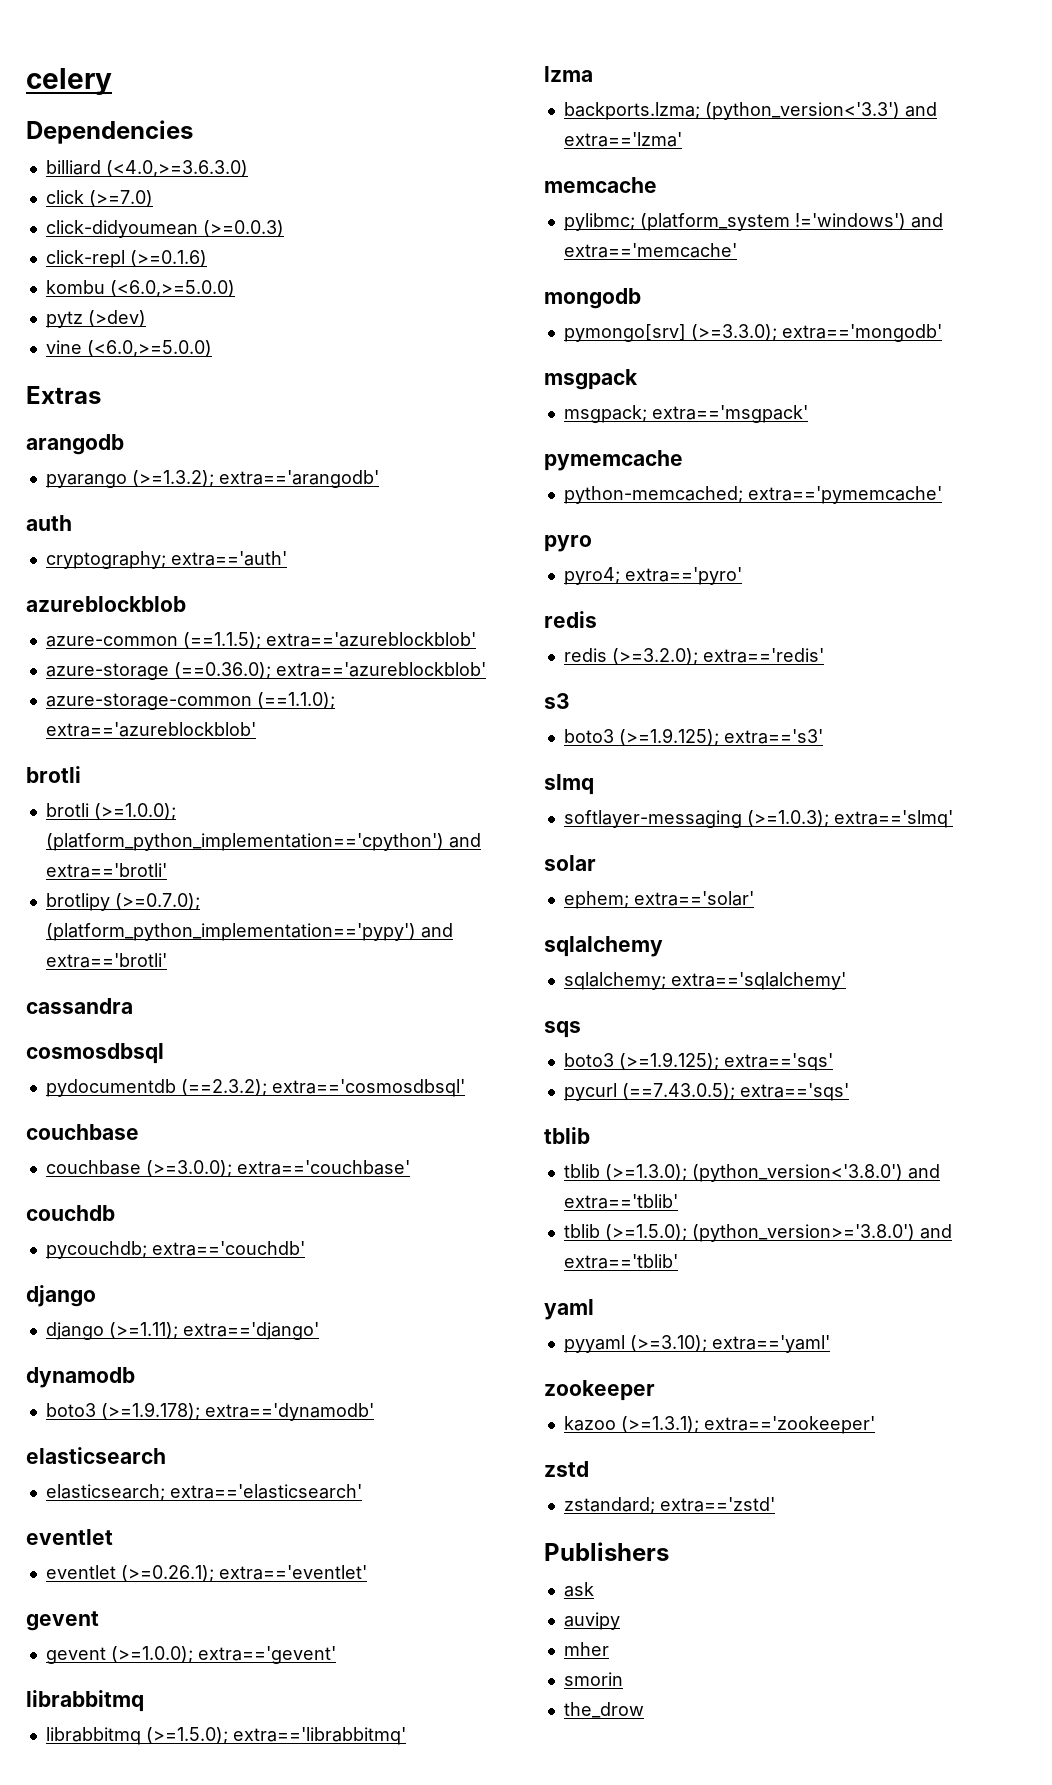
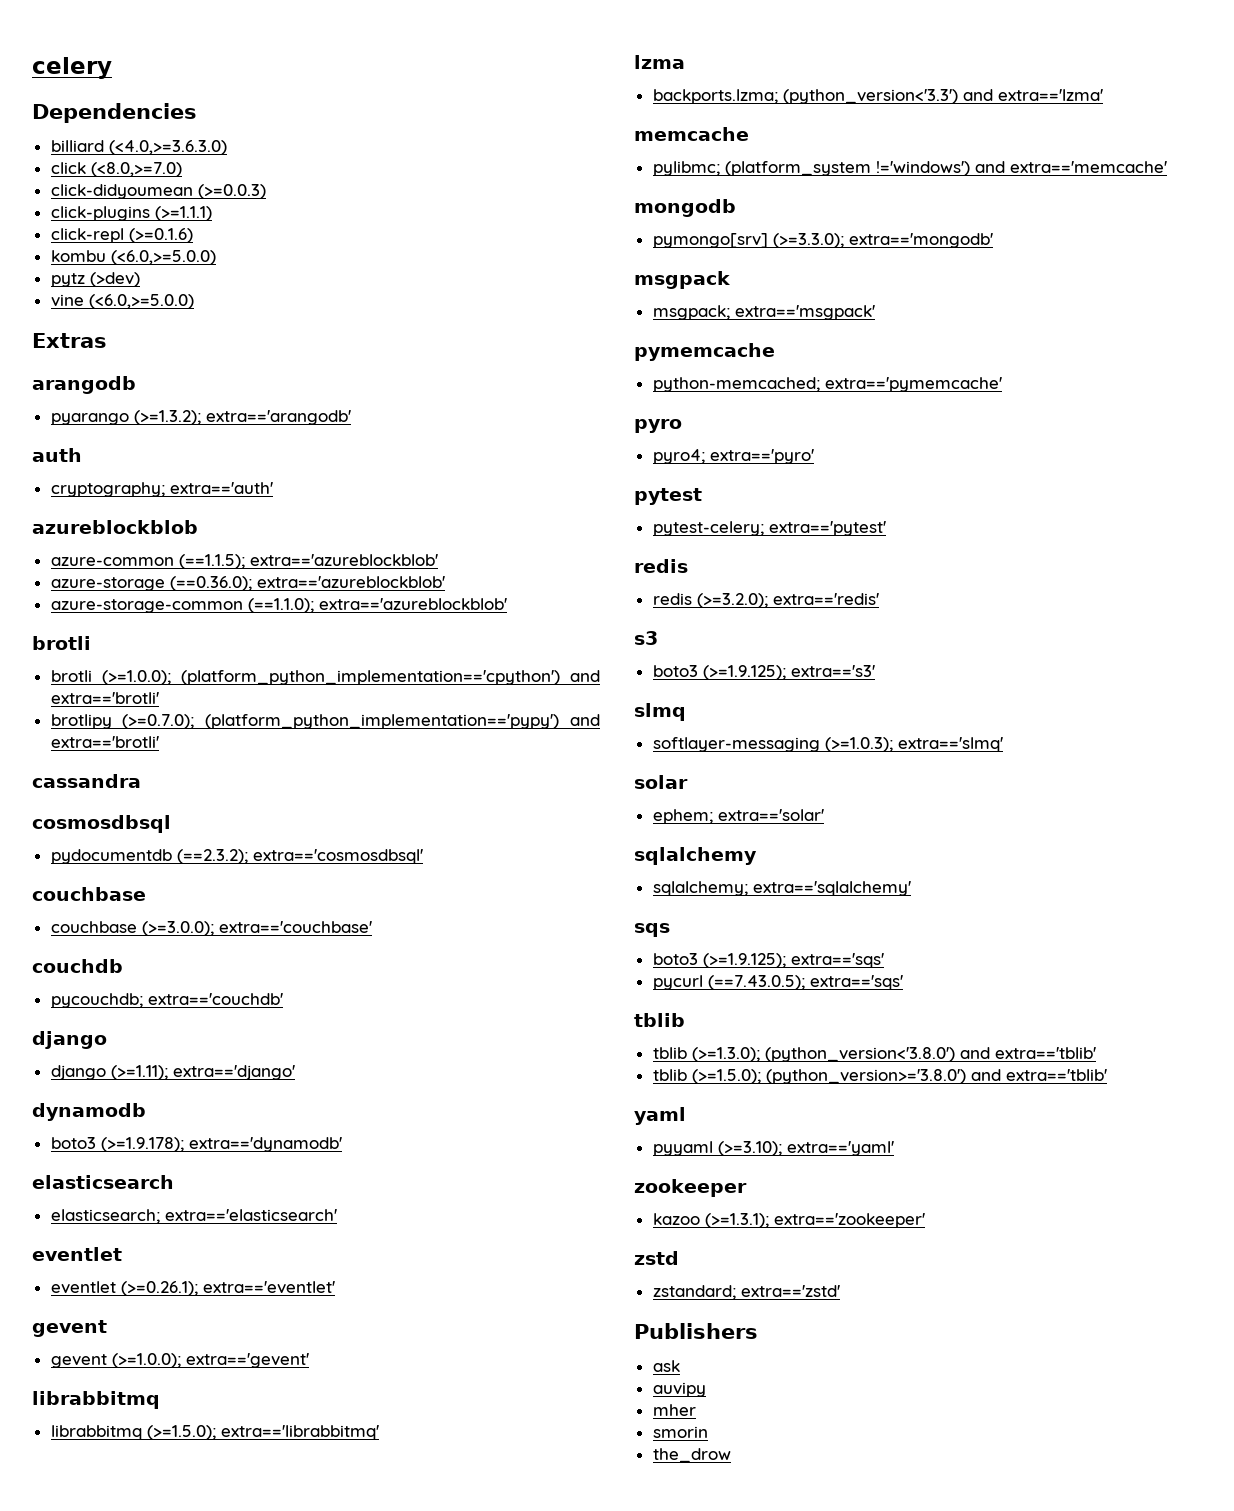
- click (>=7.0)
+ click (<8.0,>=7.0)
+ click-plugins (>=1.1.1)
+ pytest
+ pytest-celery; extra=='pytest'

